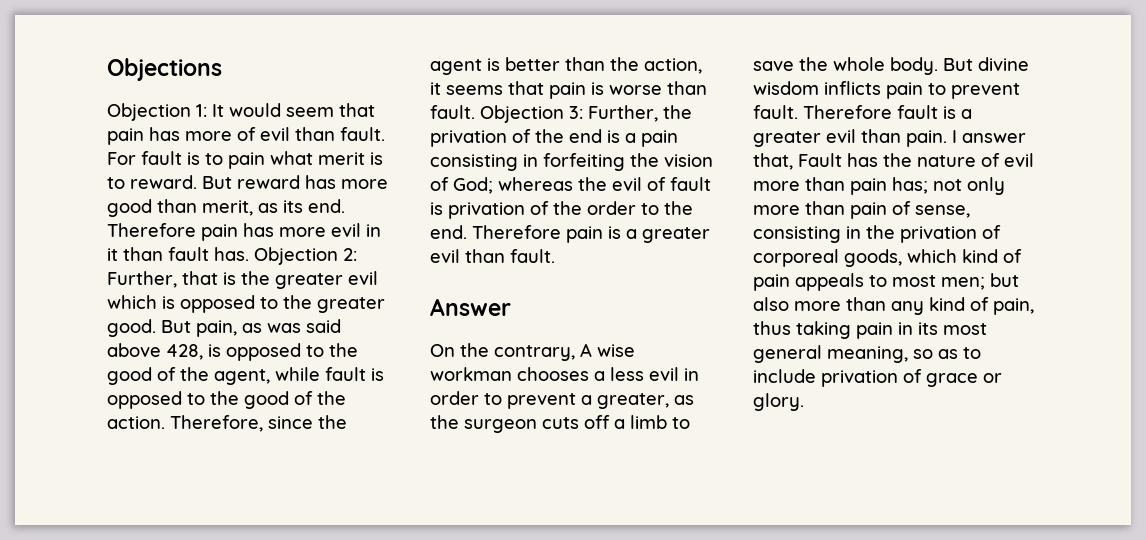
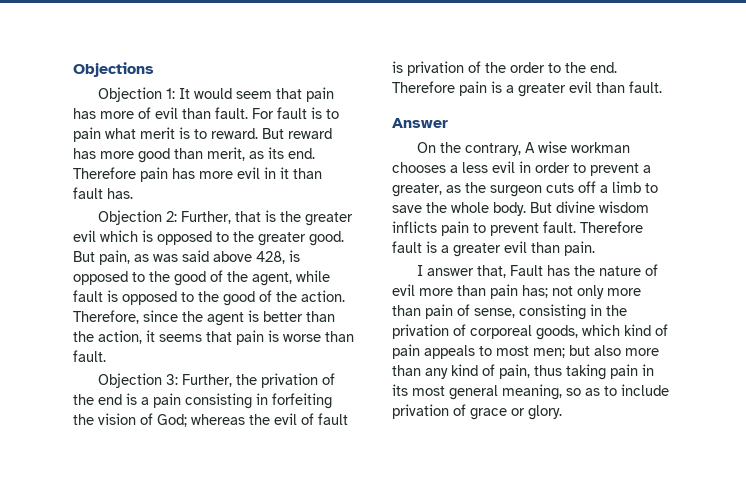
- Therefore pain has more evil in it than fault has. Objection 2: Further, that is the greater evil which is opposed to the greater good.
+ Therefore pain has more evil in it than fault has.
+ Objection 2: Further, that is the greater evil which is opposed to the greater good.
- Therefore, since the agent is better than the action, it seems that pain is worse than fault. Objection 3: Further, the privation of the end is a pain consisting in forfeiting the vision of God; whereas the evil of fault is privation of the order to the end.
+ Therefore, since the agent is better than the action, it seems that pain is worse than fault.
+ Objection 3: Further, the privation of the end is a pain consisting in forfeiting the vision of God; whereas the evil of fault is privation of the order to the end.
- Therefore fault is a greater evil than pain. I answer that, Fault has the nature of evil more than pain has;
+ Therefore fault is a greater evil than pain.
+ I answer that, Fault has the nature of evil more than pain has;

